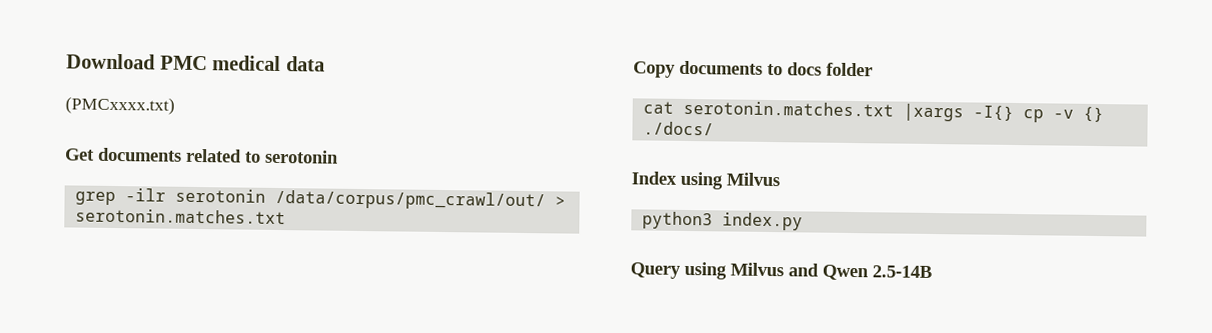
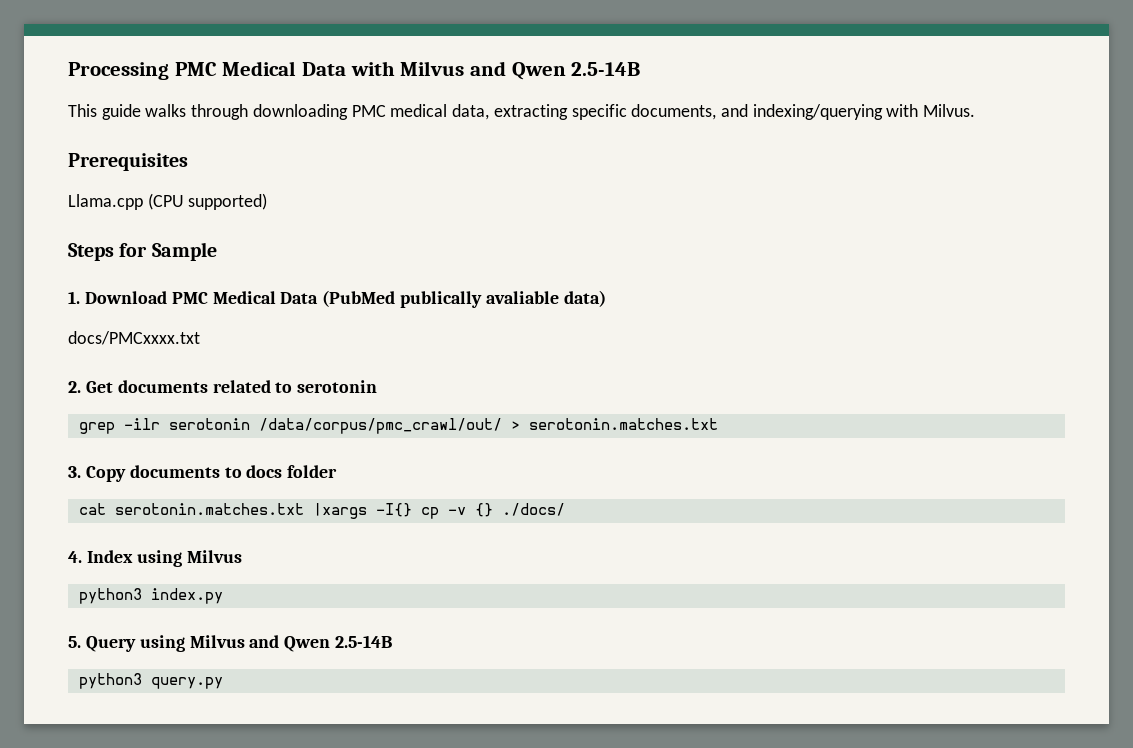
- Download PMC medical data
- (PMCxxxx.txt)
- Get documents related to serotonin
+ Processing PMC Medical Data with Milvus and Qwen 2.5-14B
+ This guide walks through downloading PMC medical data, extracting specific documents, and indexing/querying with Milvus.
+ Prerequisites
+ Llama.cpp (CPU supported)
+ Steps for Sample
+ 1. Download PMC Medical Data (PubMed publically avaliable data)
+ docs/PMCxxxx.txt
+ 2. Get documents related to serotonin
- Copy documents to docs folder
+ 3. Copy documents to docs folder
- Index using Milvus
+ 4. Index using Milvus
- Query using Milvus and Qwen 2.5-14B
+ 5. Query using Milvus and Qwen 2.5-14B
+ python3 query.py

